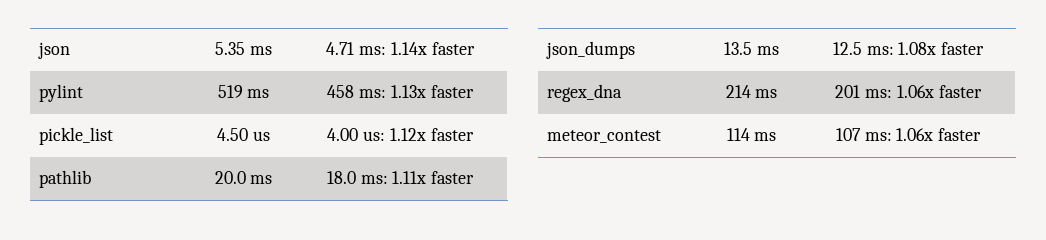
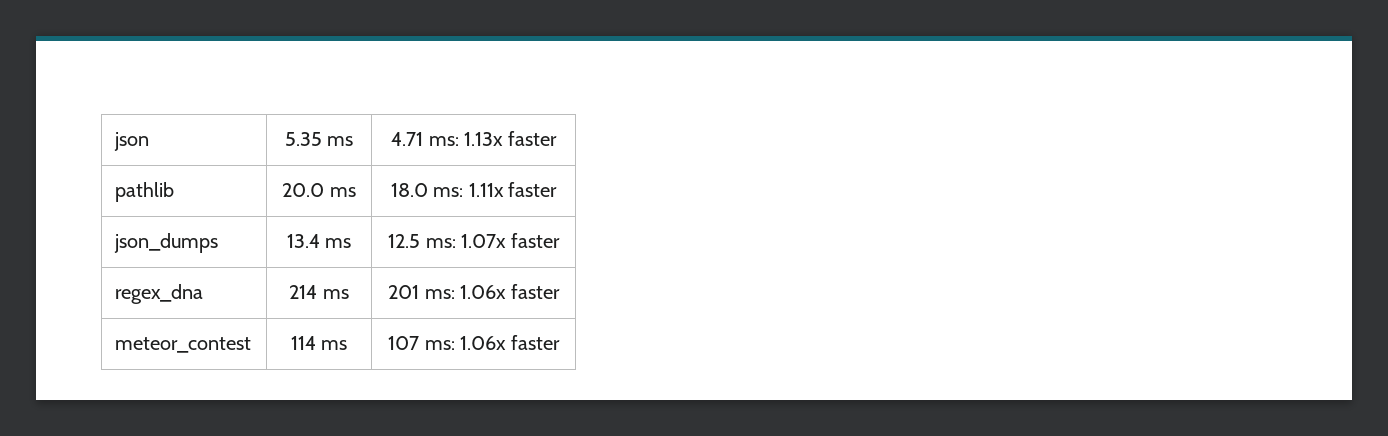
- json | 5.35 ms | 4.71 ms: 1.14x faster
- pylint | 519 ms | 458 ms: 1.13x faster
- pickle_list | 4.50 us | 4.00 us: 1.12x faster
+ json | 5.35 ms | 4.71 ms: 1.13x faster
- json_dumps | 13.5 ms | 12.5 ms: 1.08x faster
+ json_dumps | 13.4 ms | 12.5 ms: 1.07x faster

